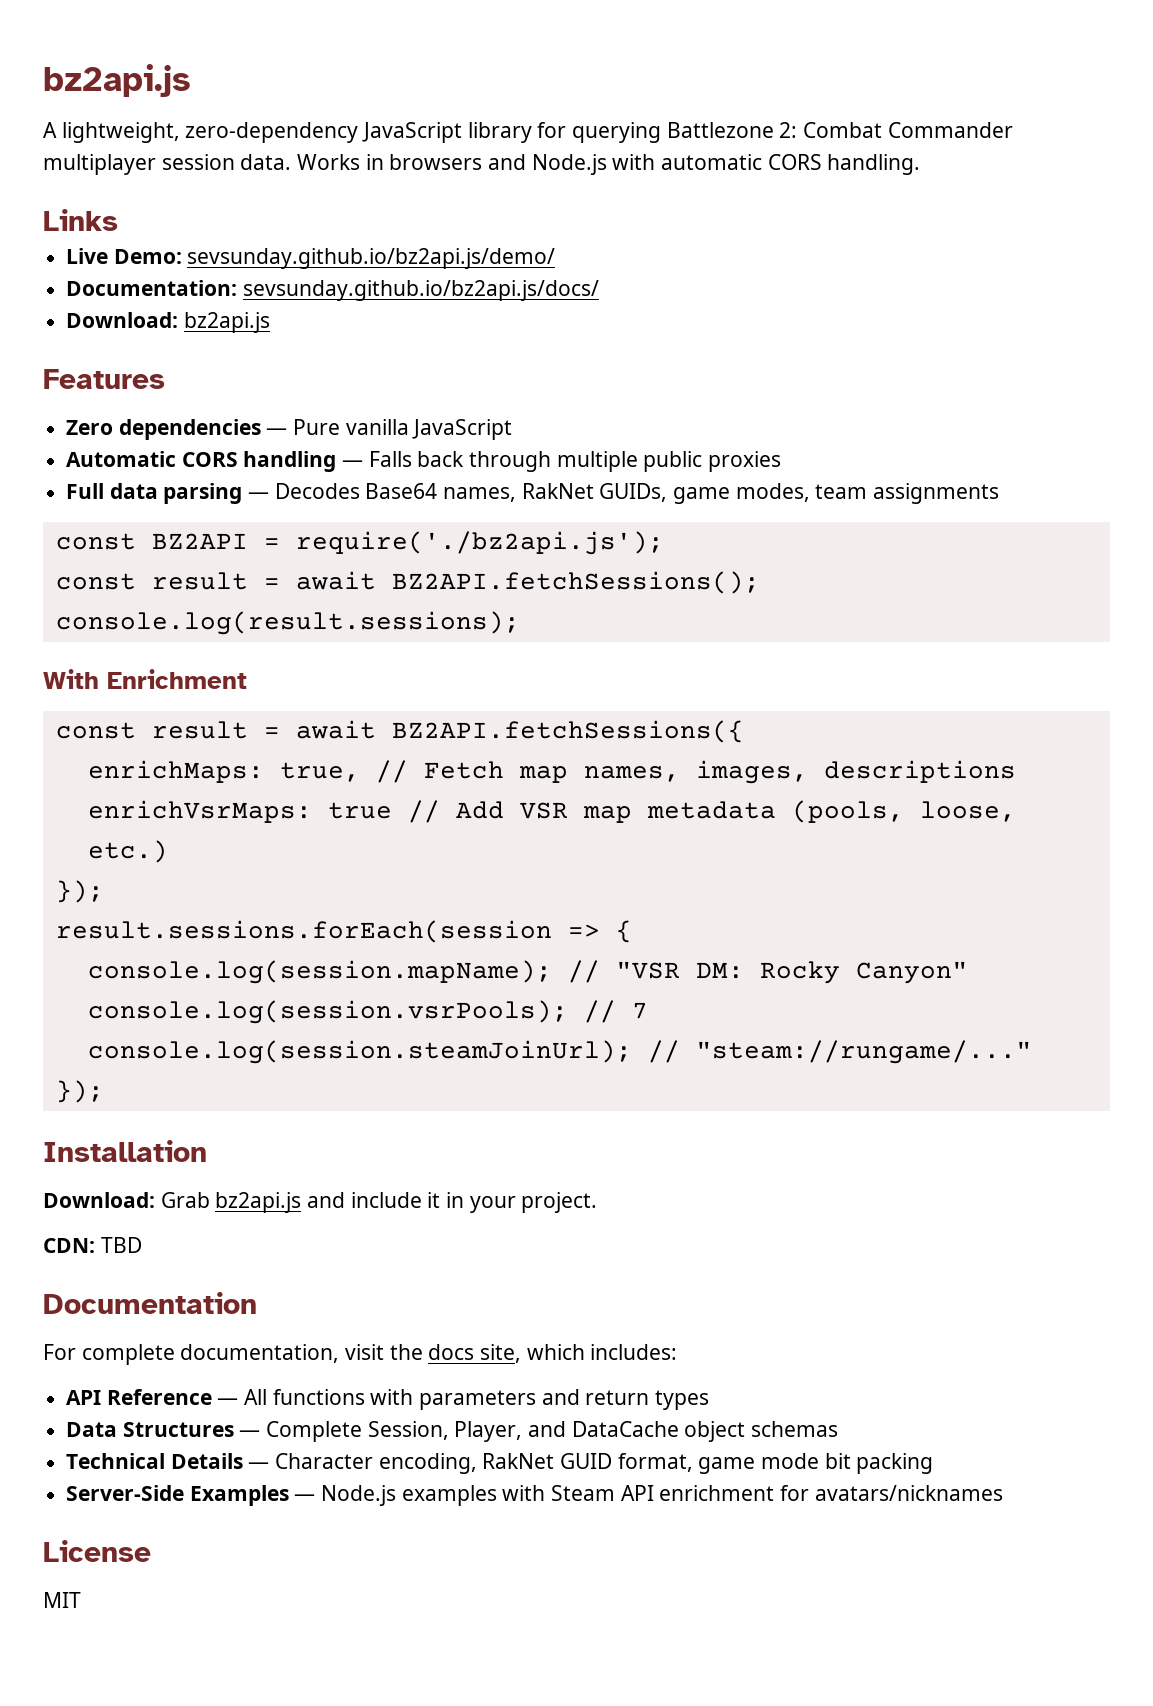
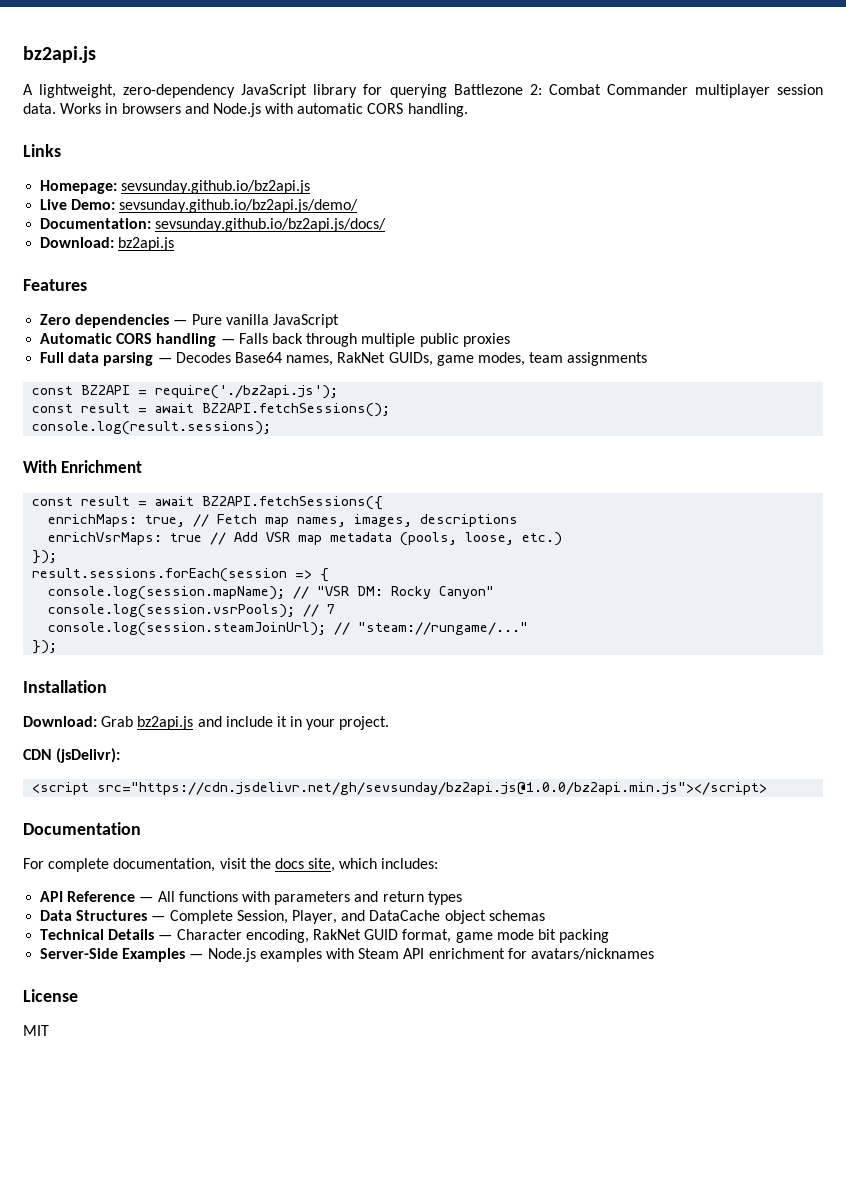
+ Homepage: sevsunday.github.io/bz2api.js
- CDN: TBD
+ CDN (jsDelivr):
+ <script src="https://cdn.jsdelivr.net/gh/sevsunday/bz2api.js@1.0.0/bz2api.min.js"></script>

